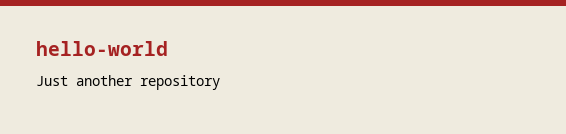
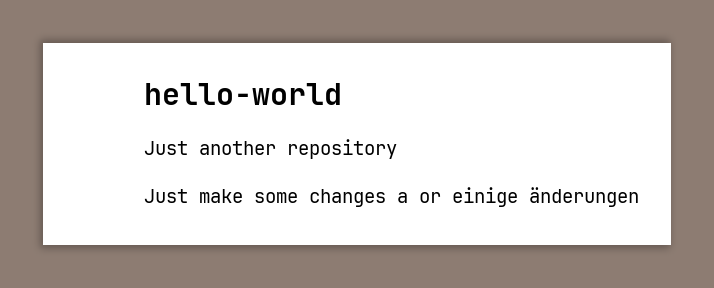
+ Just make some changes a or einige änderungen

